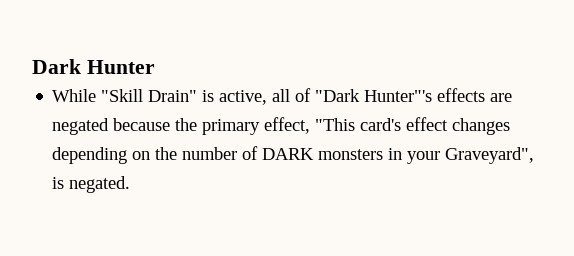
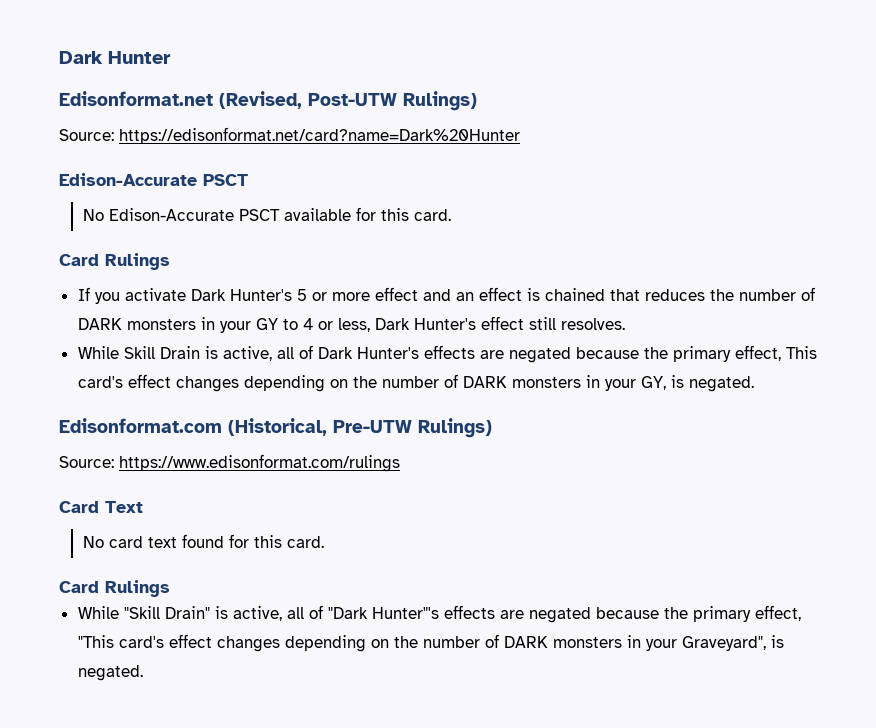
+ Edisonformat.net (Revised, Post-UTW Rulings)
+ Source: https://edisonformat.net/card?name=Dark%20Hunter
+ Edison-Accurate PSCT
+ No Edison-Accurate PSCT available for this card.
+ Card Rulings
+ If you activate Dark Hunter's 5 or more effect and an effect is chained that reduces the number of DARK monsters in your GY to 4 or less, Dark Hunter's effect still resolves.
+ While Skill Drain is active, all of Dark Hunter's effects are negated because the primary effect, This card's effect changes depending on the number of DARK monsters in your GY, is negated.
+ Edisonformat.com (Historical, Pre-UTW Rulings)
+ Source: https://www.edisonformat.com/rulings
+ Card Text
+ No card text found for this card.
+ Card Rulings

